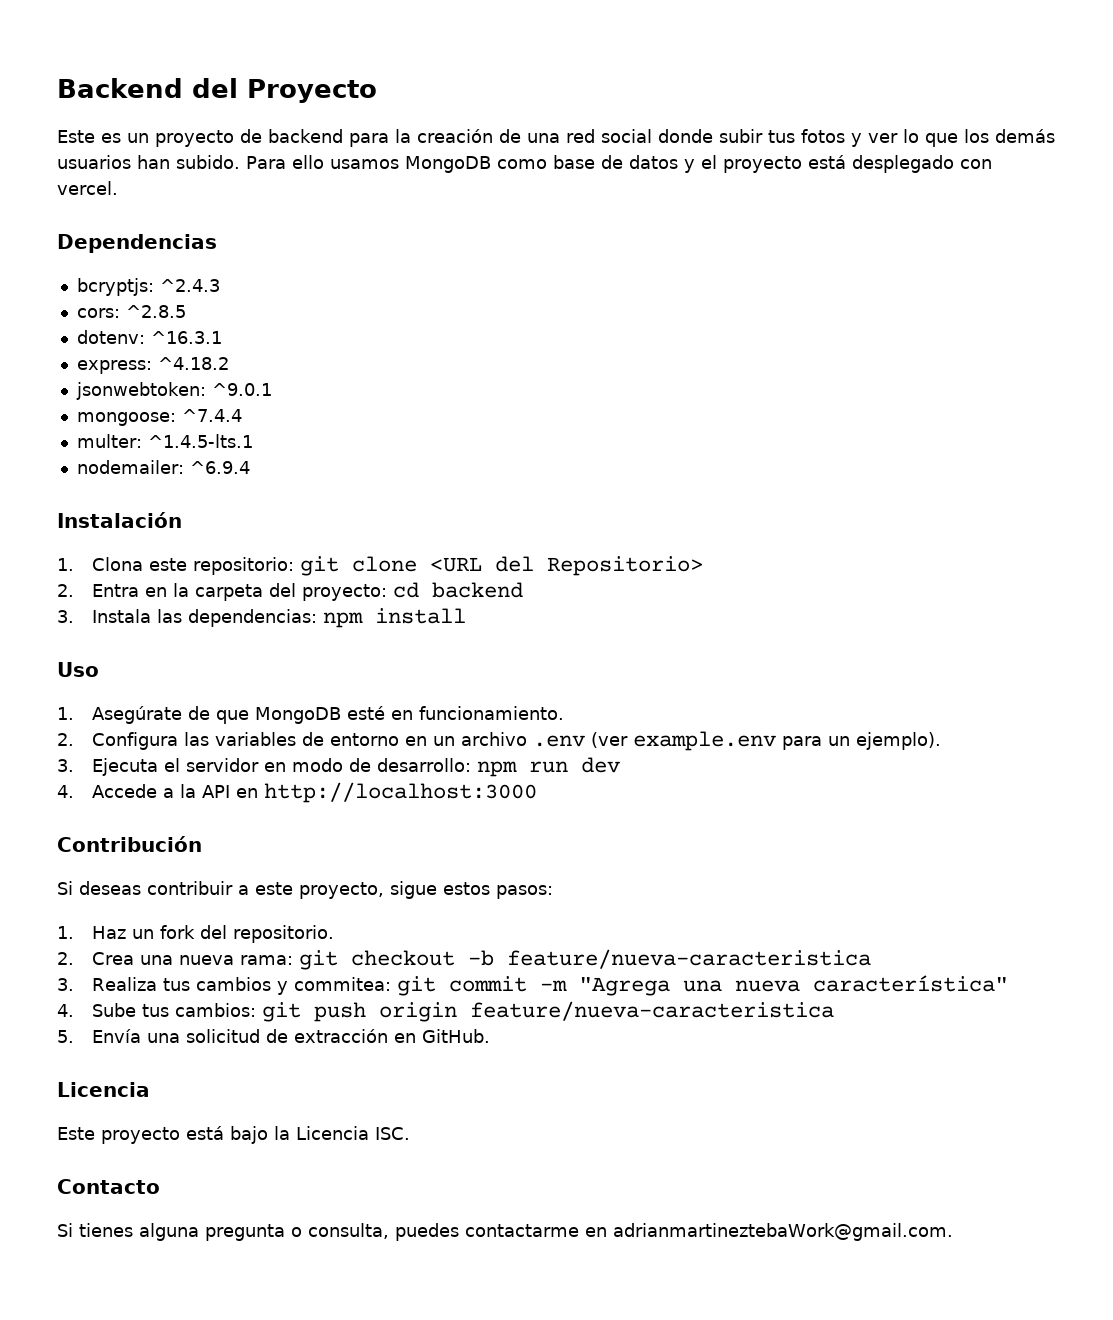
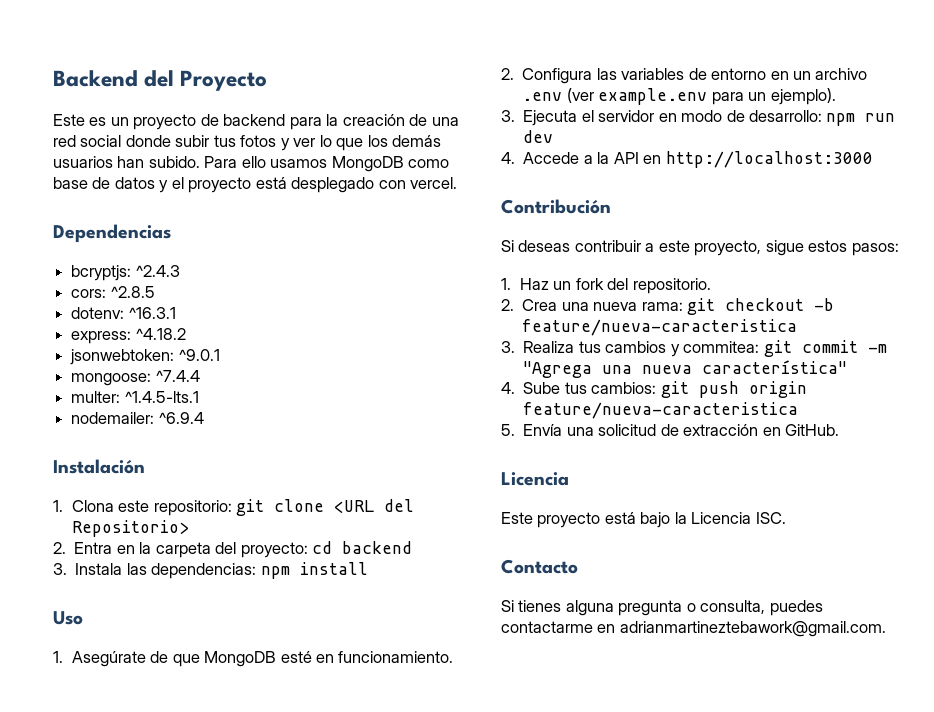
- Si tienes alguna pregunta o consulta, puedes contactarme en adrianmartineztebaWork@gmail.com.
+ Si tienes alguna pregunta o consulta, puedes contactarme en adrianmartineztebawork@gmail.com.

